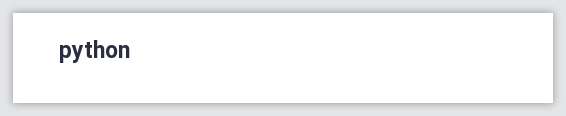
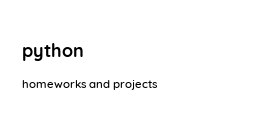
+ homeworks and projects

